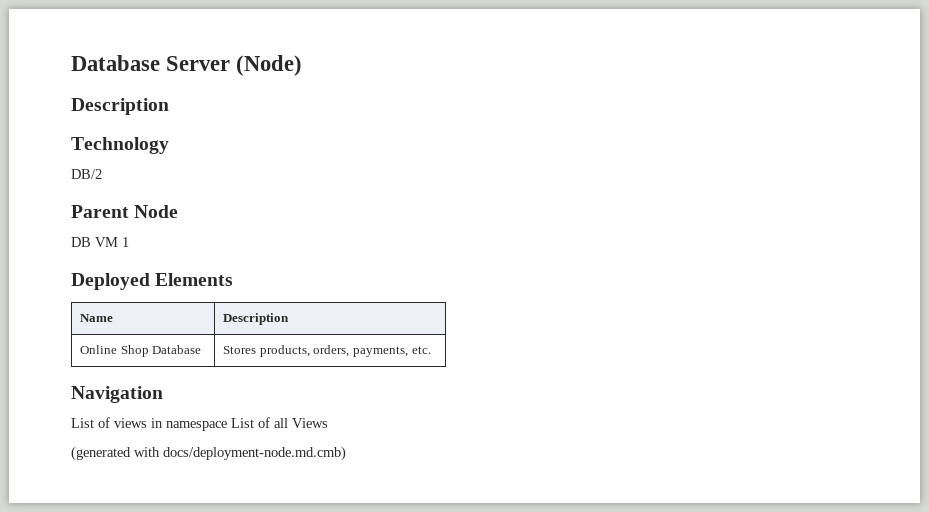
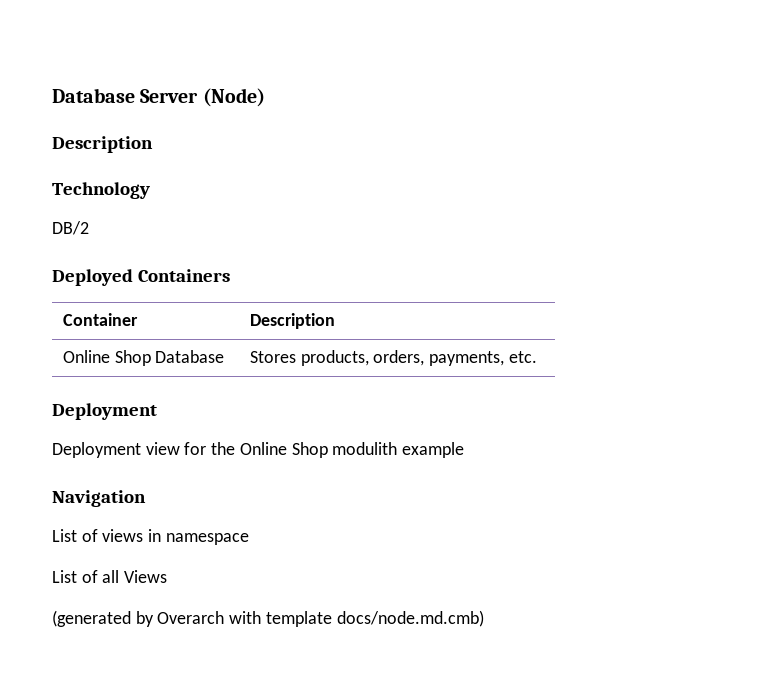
- Parent Node
- DB VM 1
- Deployed Elements
- Name | Description
+ Deployed Containers
+ Container | Description
  Online Shop Database | Stores products, orders, payments, etc.
+ Deployment
+ Deployment view for the Online Shop modulith example
- List of views in namespace List of all Views
+ List of views in namespace
+ List of all Views
- (generated with docs/deployment-node.md.cmb)
+ (generated by Overarch with template docs/node.md.cmb)

